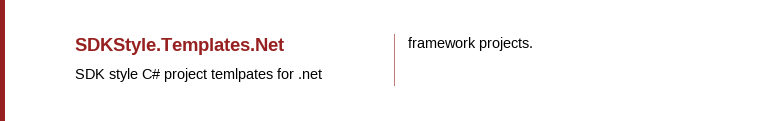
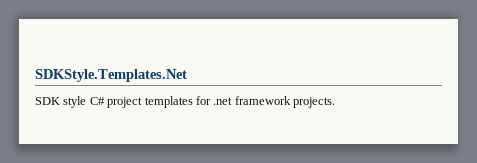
- SDK style C# project temlpates for .net framework projects.
+ SDK style C# project templates for .net framework projects.

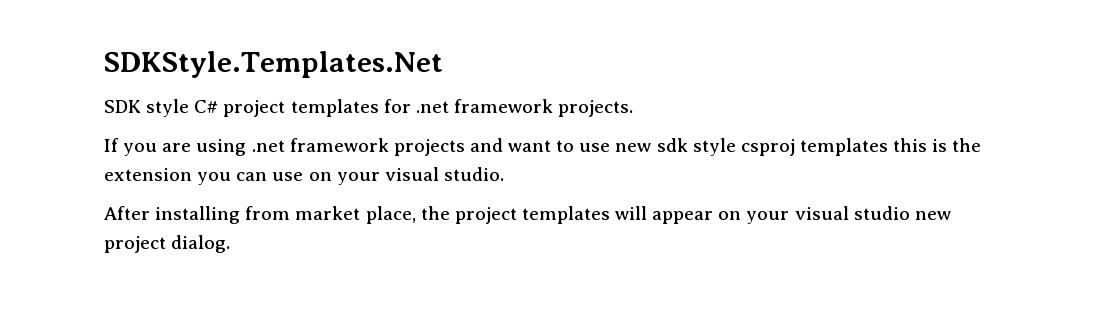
+ If you are using .net framework projects and want to use new sdk style csproj templates this is the extension you can use on your visual studio.
+ After installing from market place, the project templates will appear on your visual studio new project dialog.

